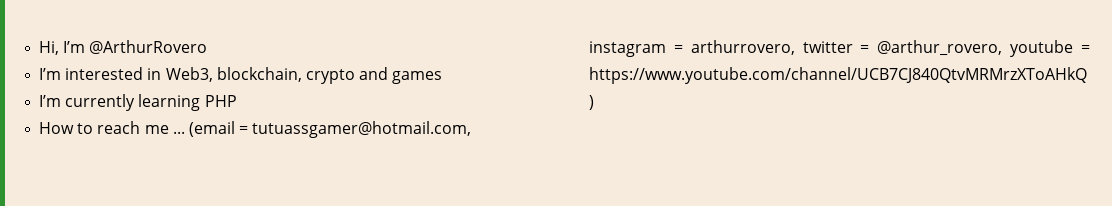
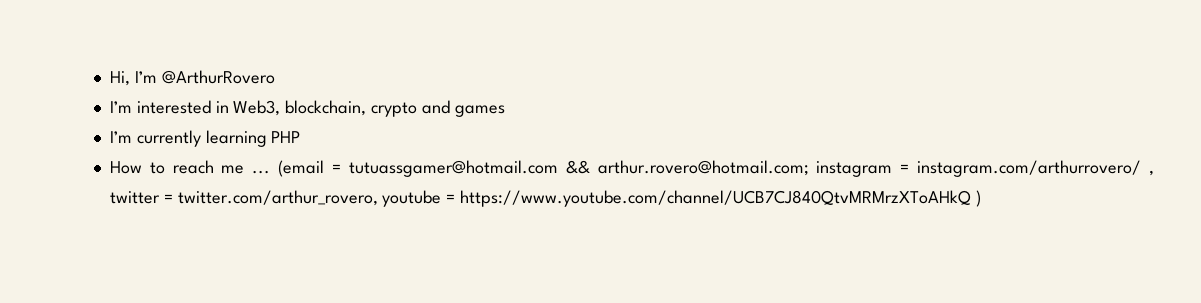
- (email = tutuassgamer@hotmail.com, instagram = arthurrovero, twitter = @arthur_rovero, youtube = https://www.youtube.com/channel/UCB7CJ840QtvMRMrzXToAHkQ )
+ (email = tutuassgamer@hotmail.com && arthur.rovero@hotmail.com; instagram = instagram.com/arthurrovero/ , twitter = twitter.com/arthur_rovero, youtube = https://www.youtube.com/channel/UCB7CJ840QtvMRMrzXToAHkQ )

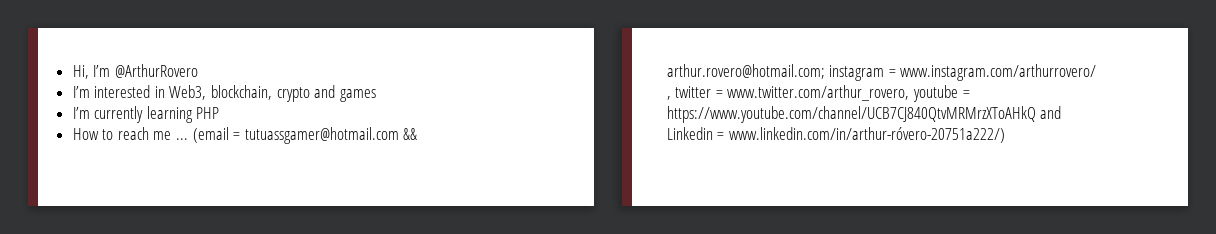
- (email = tutuassgamer@hotmail.com && arthur.rovero@hotmail.com; instagram = instagram.com/arthurrovero/ , twitter = twitter.com/arthur_rovero, youtube = https://www.youtube.com/channel/UCB7CJ840QtvMRMrzXToAHkQ )
+ (email = tutuassgamer@hotmail.com && arthur.rovero@hotmail.com; instagram = www.instagram.com/arthurrovero/ , twitter = www.twitter.com/arthur_rovero, youtube = https://www.youtube.com/channel/UCB7CJ840QtvMRMrzXToAHkQ and Linkedin = www.linkedin.com/in/arthur-róvero-20751a222/)

